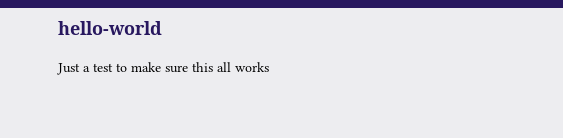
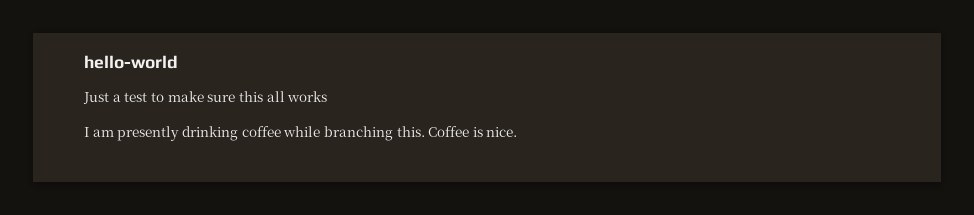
+ I am presently drinking coffee while branching this. Coffee is nice.

